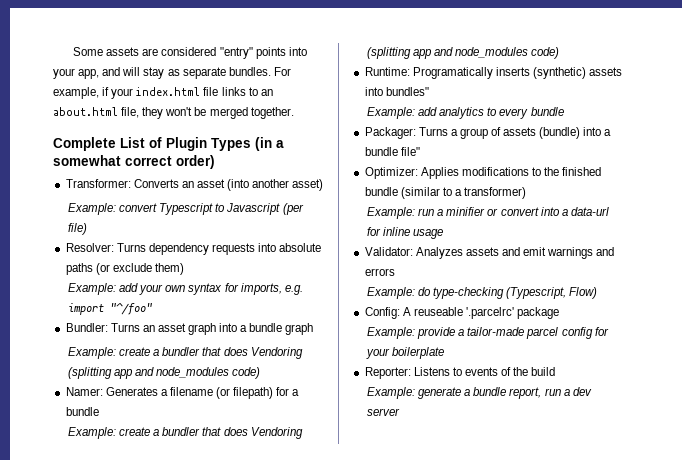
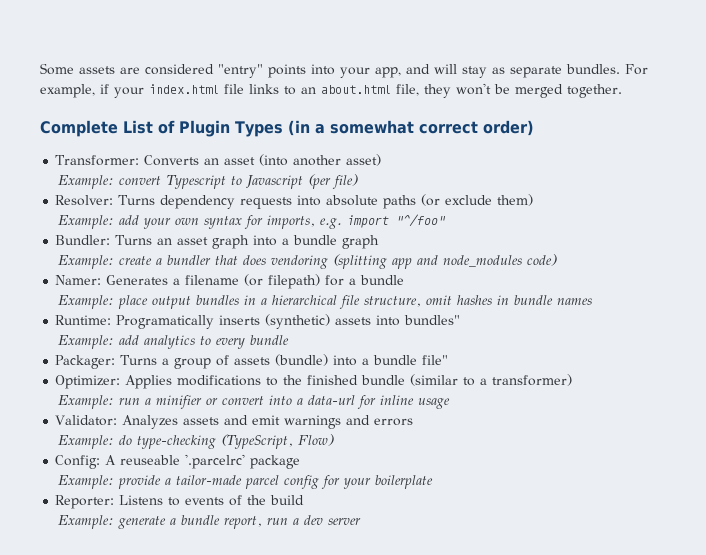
  Bundler: Turns an asset graph into a bundle graph
- Example: create a bundler that does Vendoring (splitting app and node_modules code)
+ Example: create a bundler that does vendoring (splitting app and node_modules code)
  Namer: Generates a filename (or filepath) for a bundle
- Example: create a bundler that does Vendoring (splitting app and node_modules code)
+ Example: place output bundles in a hierarchical file structure, omit hashes in bundle names
- Example: do type-checking (Typescript, Flow)
+ Example: do type-checking (TypeScript, Flow)

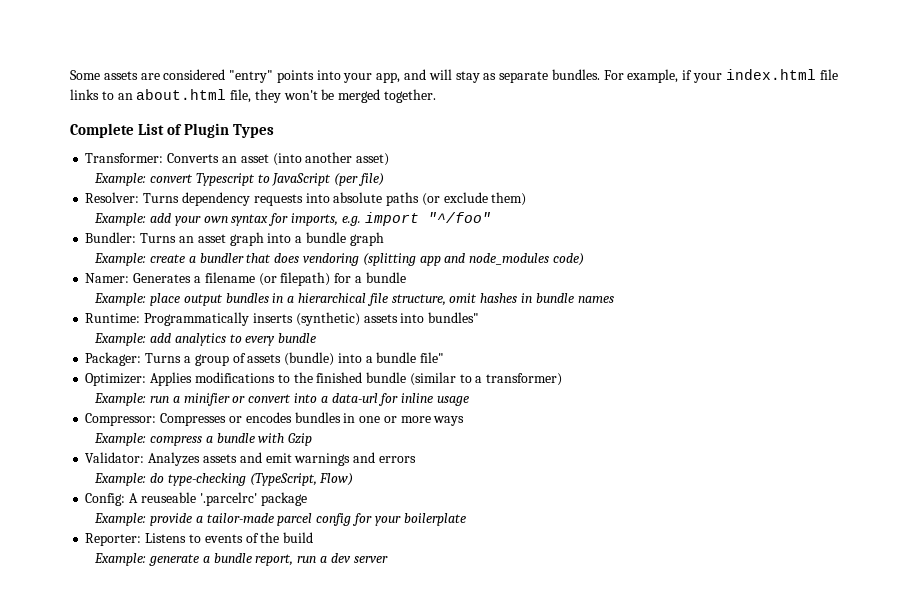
- Complete List of Plugin Types (in a somewhat correct order)
+ Complete List of Plugin Types
- Example: convert Typescript to Javascript (per file)
+ Example: convert Typescript to JavaScript (per file)
- Runtime: Programatically inserts (synthetic) assets into bundles"
+ Runtime: Programmatically inserts (synthetic) assets into bundles"
+ Compressor: Compresses or encodes bundles in one or more ways
+ Example: compress a bundle with Gzip

